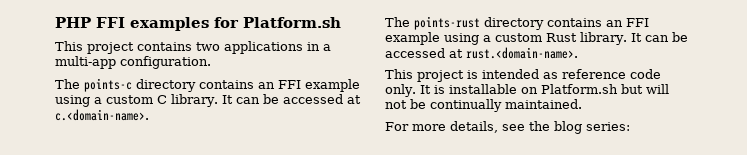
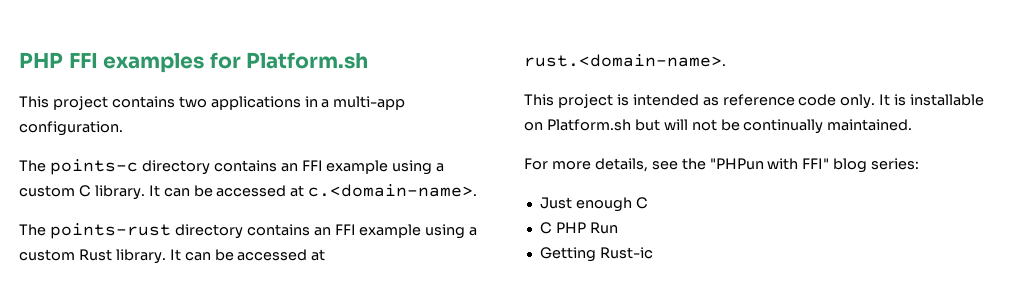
- For more details, see the blog series:
+ For more details, see the "PHPun with FFI" blog series:
+ Just enough C
+ C PHP Run
+ Getting Rust-ic

